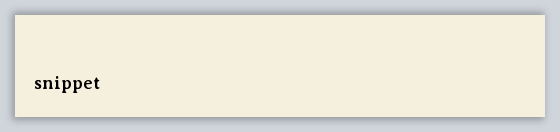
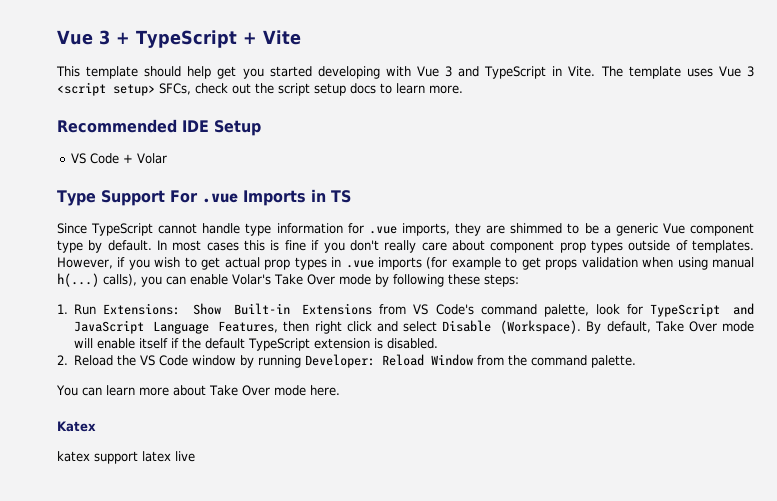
- snippet
+ Vue 3 + TypeScript + Vite
+ This template should help get you started developing with Vue 3 and TypeScript in Vite. The template uses Vue 3 <script setup> SFCs, check out the script setup docs to learn more.
+ Recommended IDE Setup
+ VS Code + Volar
+ Type Support For .vue Imports in TS
+ Since TypeScript cannot handle type information for .vue imports, they are shimmed to be a generic Vue component type by default. In most cases this is fine if you don't really care about component prop types outside of templates. However, if you wish to get actual prop types in .vue imports (for example to get props validation when using manual h(...) calls), you can enable Volar's Take Over mode by following these steps:
+ 1. Run Extensions: Show Built-in Extensions from VS Code's command palette, look for TypeScript and JavaScript Language Features, then right click and select Disable (Workspace). By default, Take Over mode will enable itself if the default TypeScript extension is disabled.
+ 2. Reload the VS Code window by running Developer: Reload Window from the command palette.
+ You can learn more about Take Over mode here.
+ Katex
+ katex support latex live

